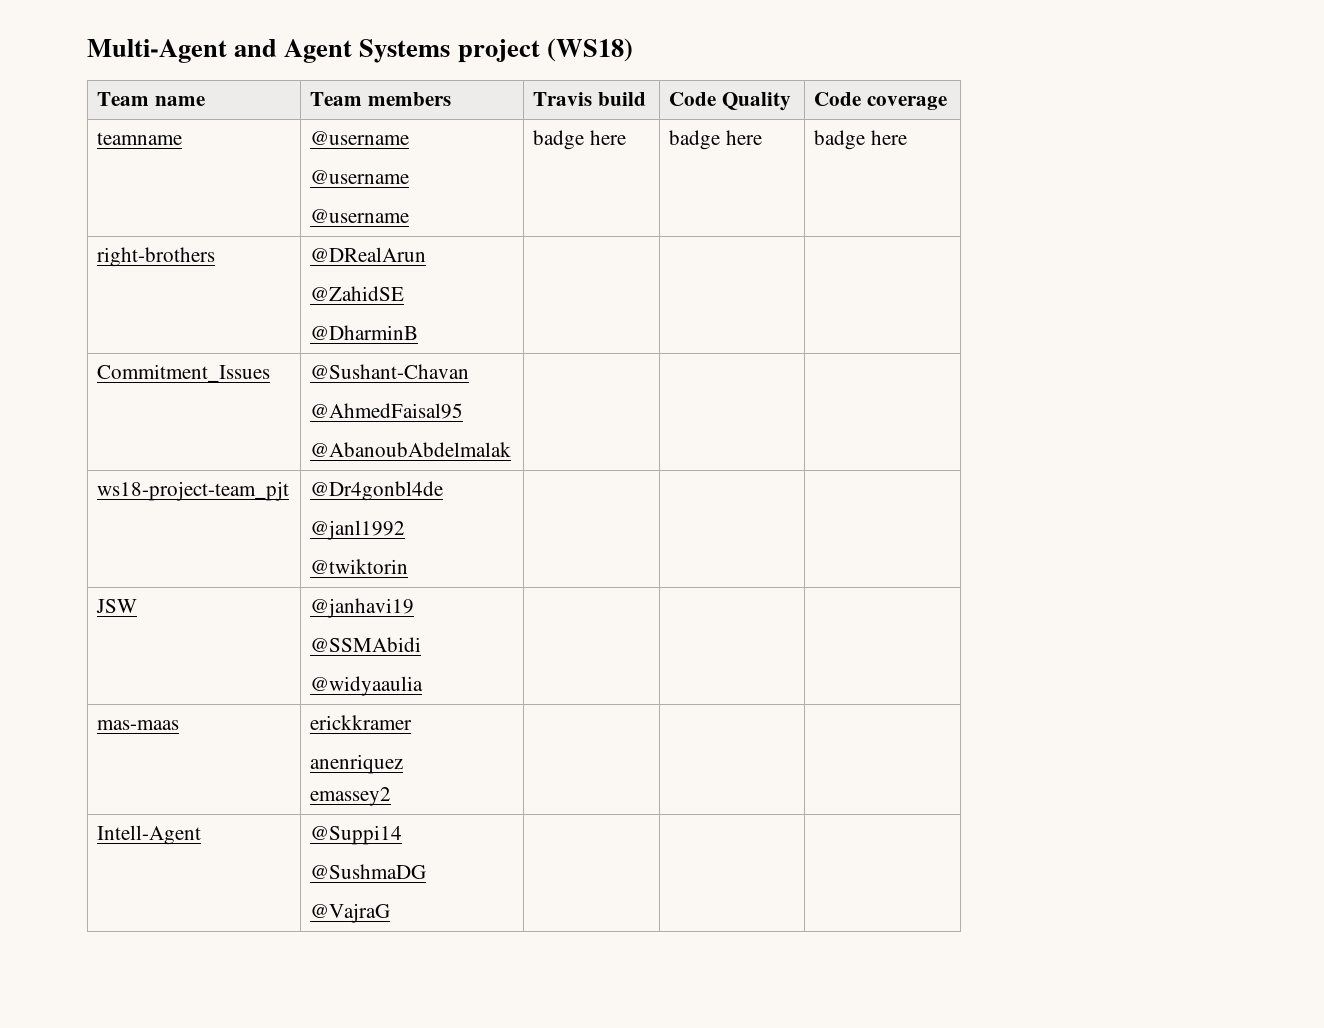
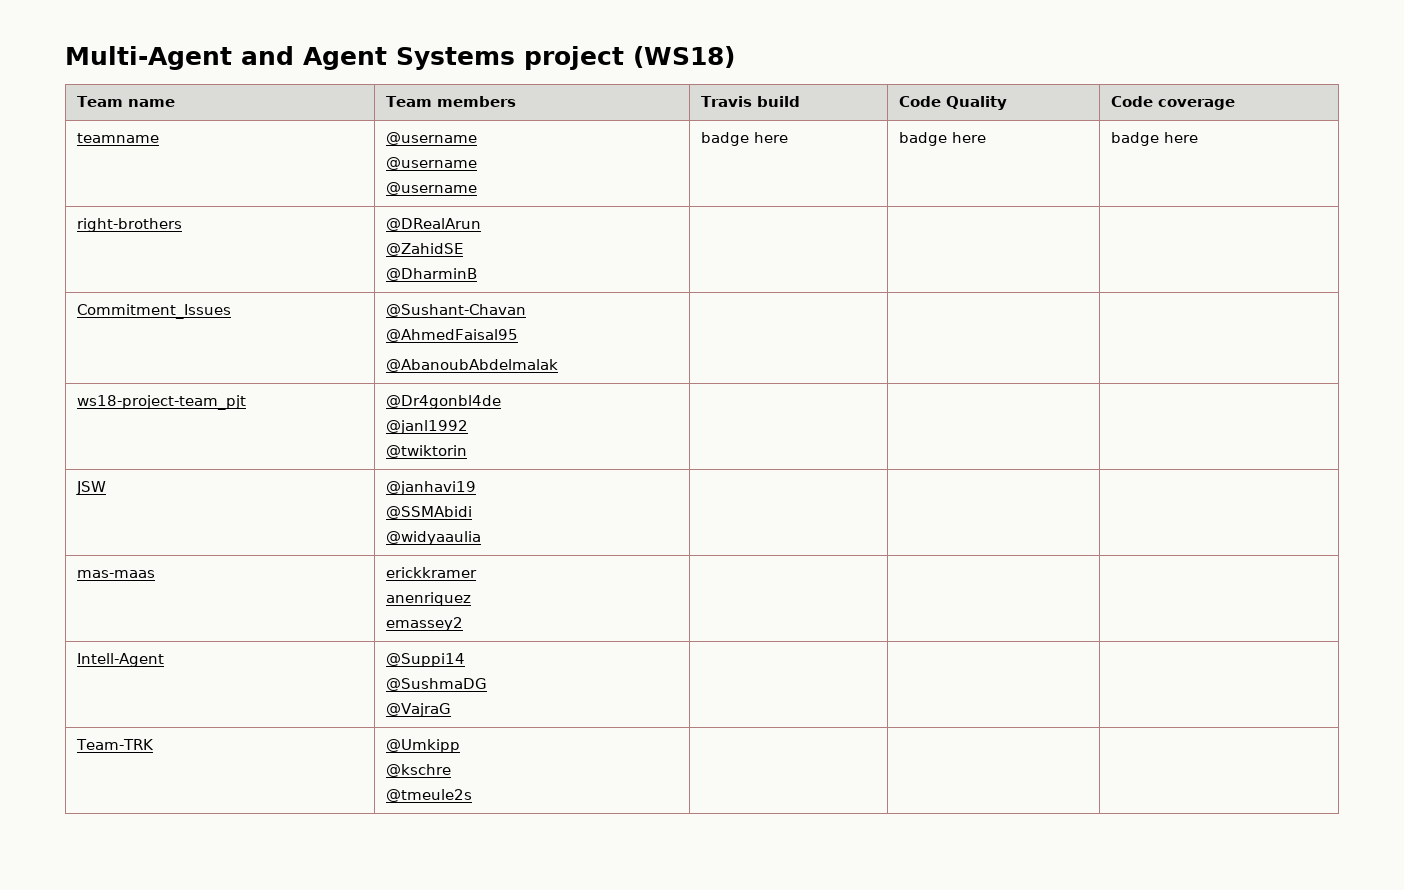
+ Team-TRK | @Umkipp
+ @kschre
+ @tmeule2s | | |

